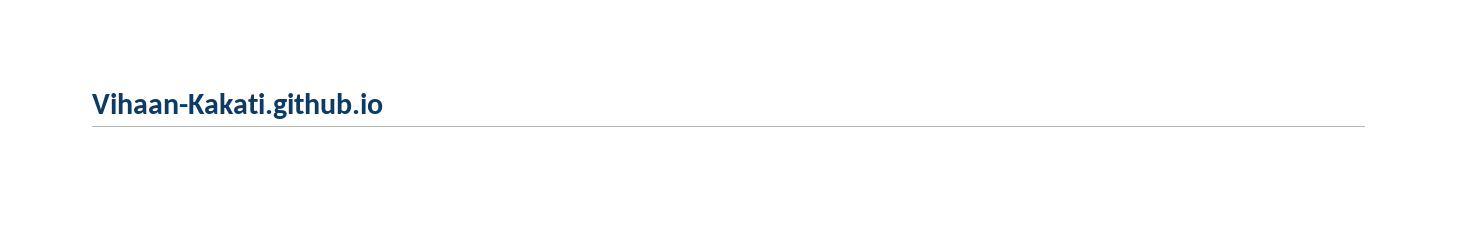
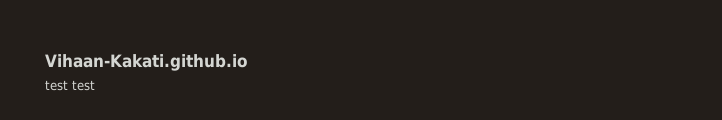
+ test test

